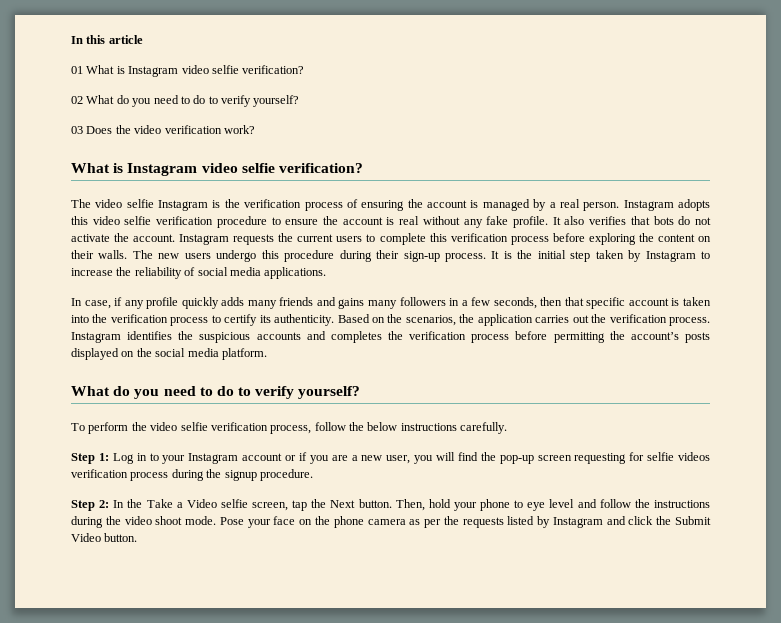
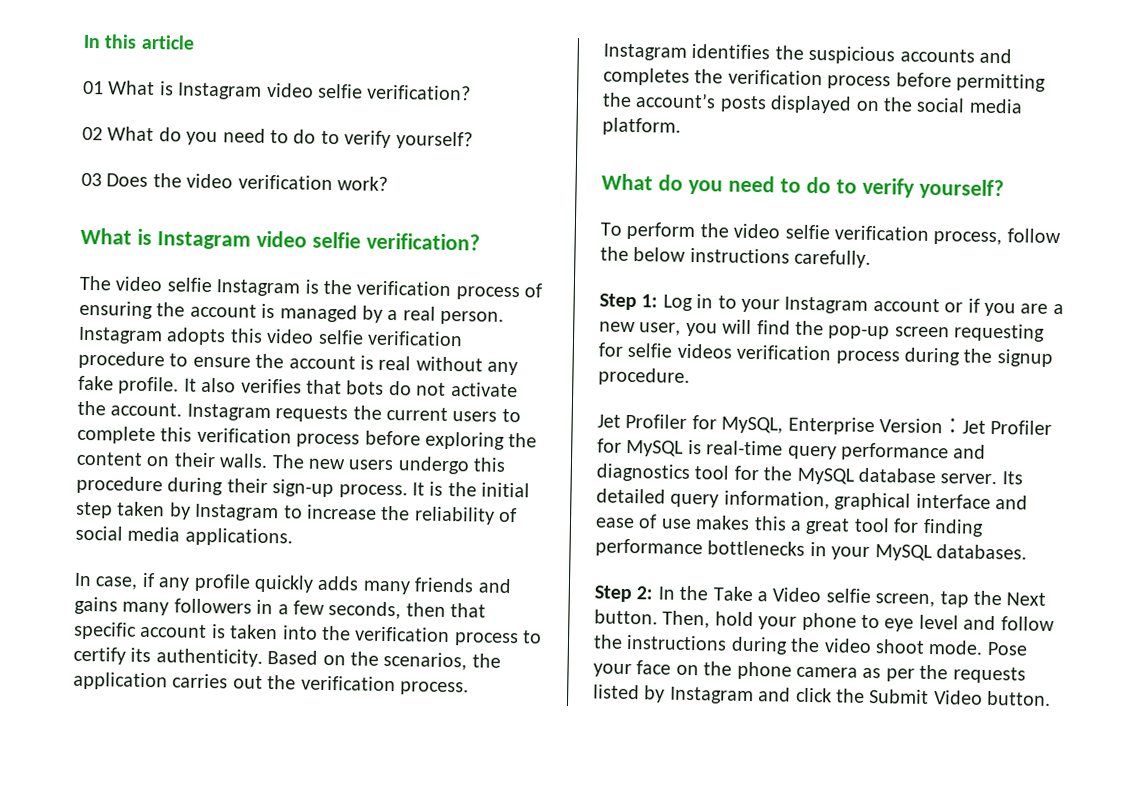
+ Jet Profiler for MySQL, Enterprise Version：Jet Profiler for MySQL is real-time query performance and diagnostics tool for the MySQL database server. Its detailed query information, graphical interface and ease of use makes this a great tool for finding performance bottlenecks in your MySQL databases.

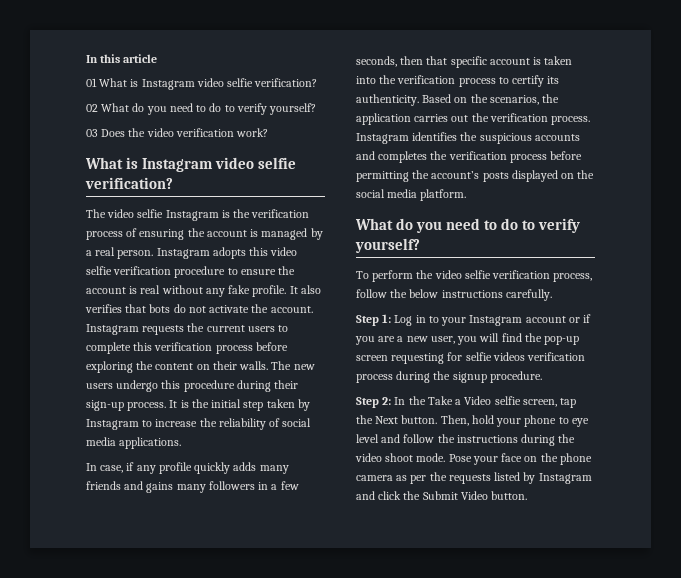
- Jet Profiler for MySQL, Enterprise Version：Jet Profiler for MySQL is real-time query performance and diagnostics tool for the MySQL database server. Its detailed query information, graphical interface and ease of use makes this a great tool for finding performance bottlenecks in your MySQL databases.

